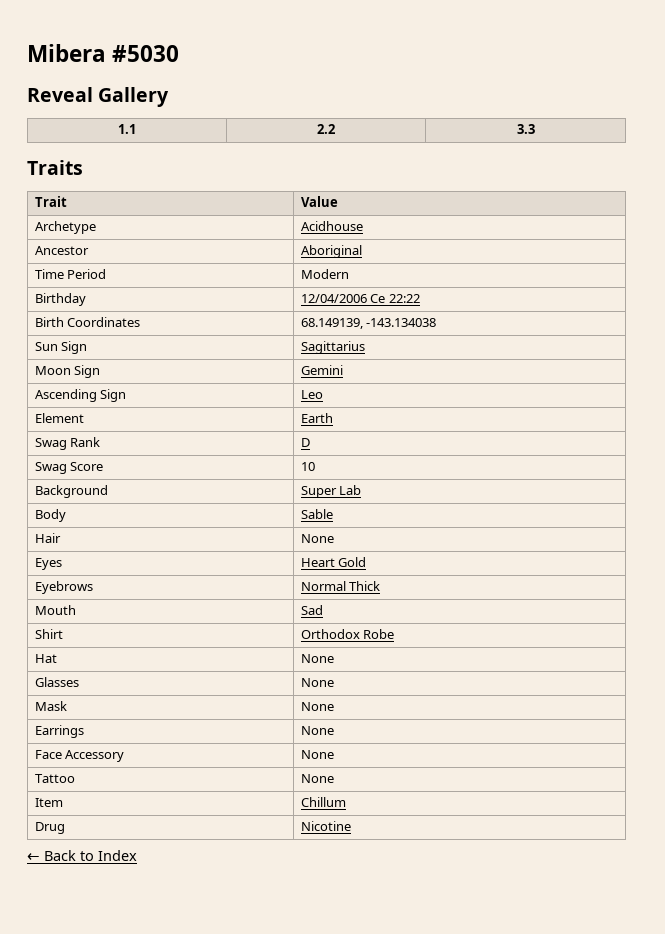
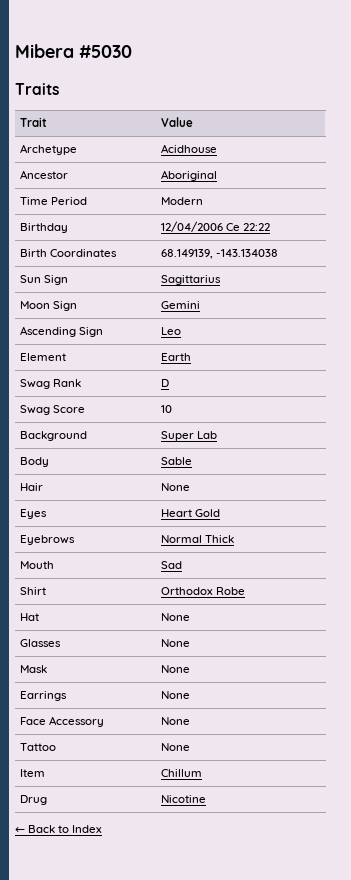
- Reveal Gallery
- 1.1 | 2.2 | 3.3

